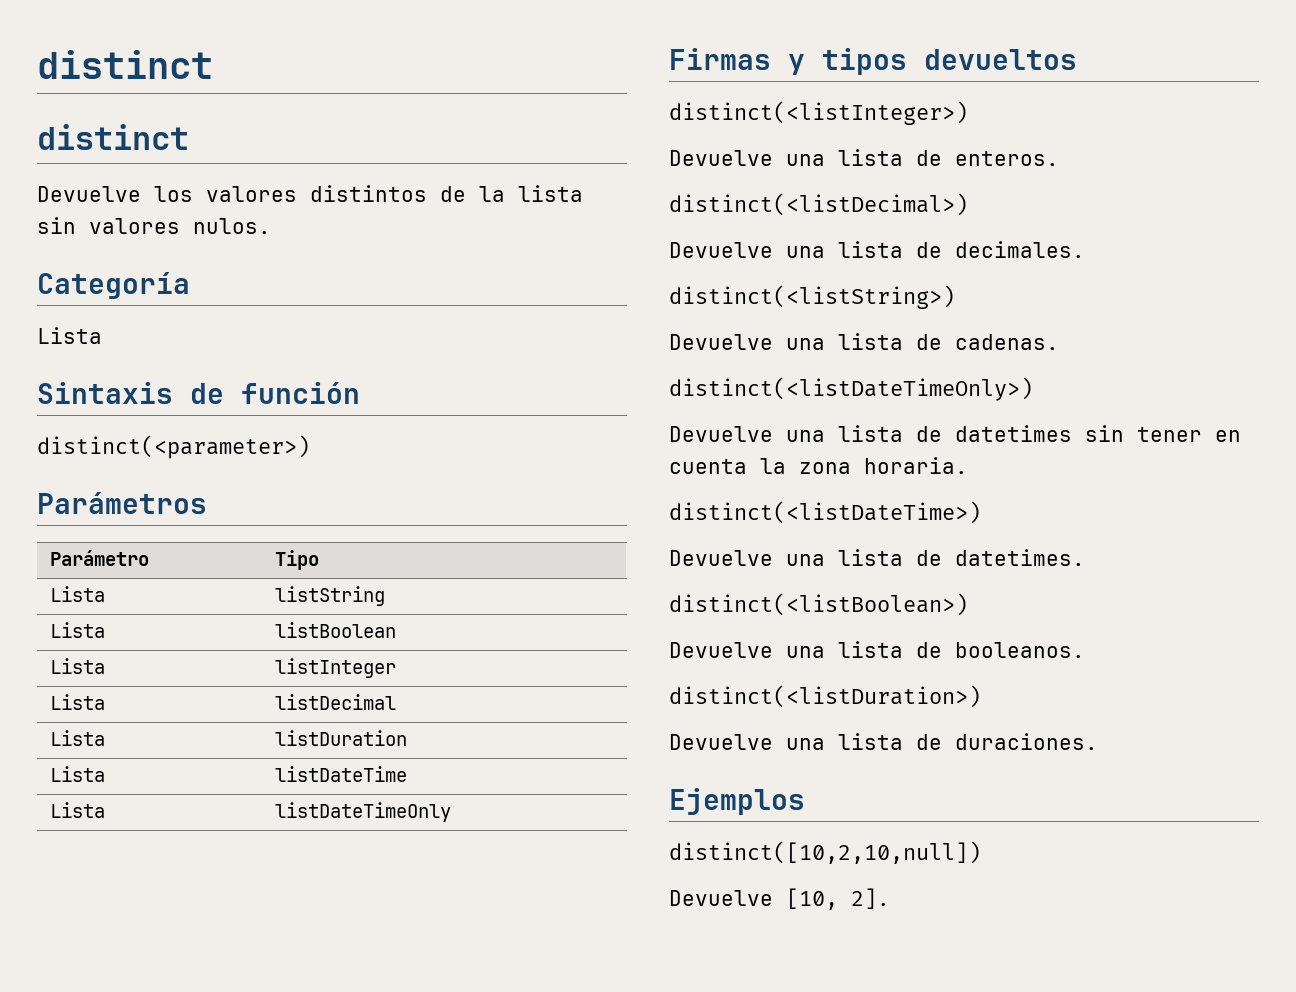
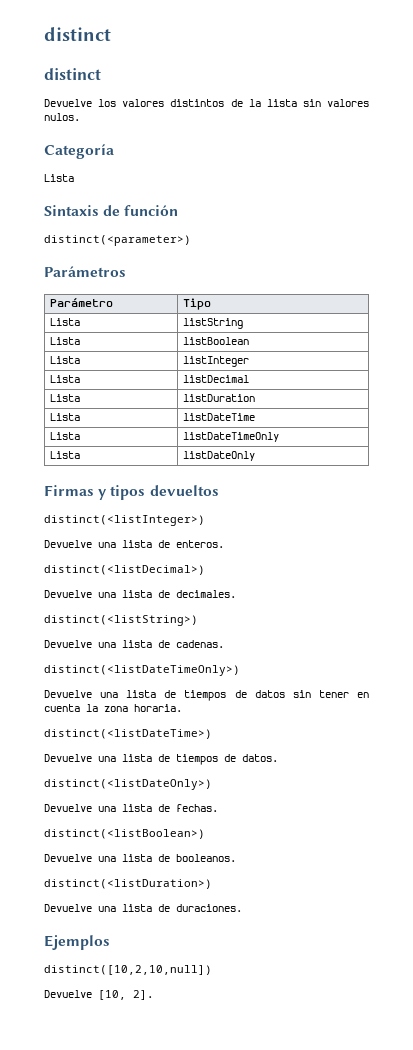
+ Lista | listDateOnly
- Devuelve una lista de datetimes sin tener en cuenta la zona horaria.
+ Devuelve una lista de tiempos de datos sin tener en cuenta la zona horaria.
- Devuelve una lista de datetimes.
+ Devuelve una lista de tiempos de datos.
+ distinct(<listDateOnly>)
+ Devuelve una lista de fechas.

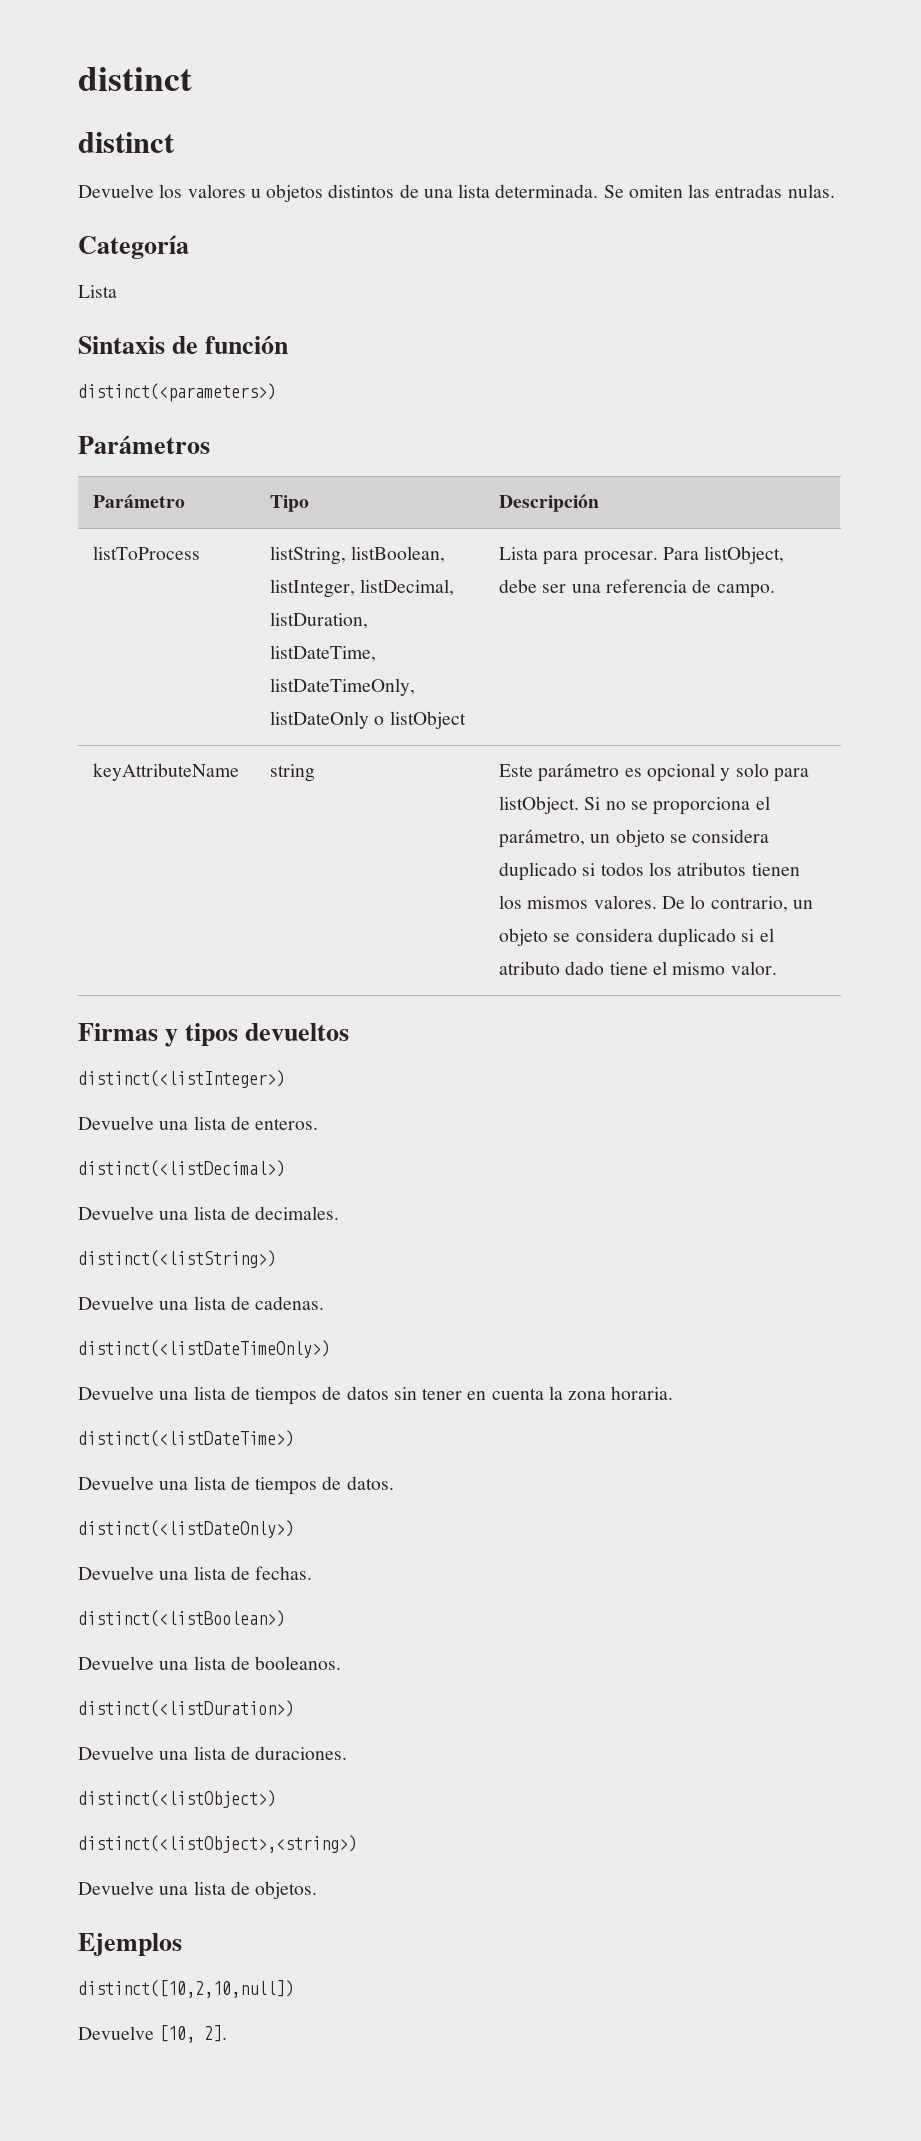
- Devuelve los valores distintos de la lista sin valores nulos.
+ Devuelve los valores u objetos distintos de una lista determinada. Se omiten las entradas nulas.
- distinct(<parameter>)
+ distinct(<parameters>)
- Parámetro | Tipo
- Lista | listString
- Lista | listBoolean
- Lista | listInteger
- Lista | listDecimal
- Lista | listDuration
- Lista | listDateTime
- Lista | listDateTimeOnly
- Lista | listDateOnly
+ Parámetro | Tipo | Descripción
+ listToProcess | listString, listBoolean, listInteger, listDecimal, listDuration, listDateTime, listDateTimeOnly, listDateOnly o listObject | Lista para procesar. Para listObject, debe ser una referencia de campo.
+ keyAttributeName | string | Este parámetro es opcional y solo para listObject. Si no se proporciona el parámetro, un objeto se considera duplicado si todos los atributos tienen los mismos valores. De lo contrario, un objeto se considera duplicado si el atributo dado tiene el mismo valor.
+ distinct(<listObject>)
+ distinct(<listObject>,<string>)
+ Devuelve una lista de objetos.

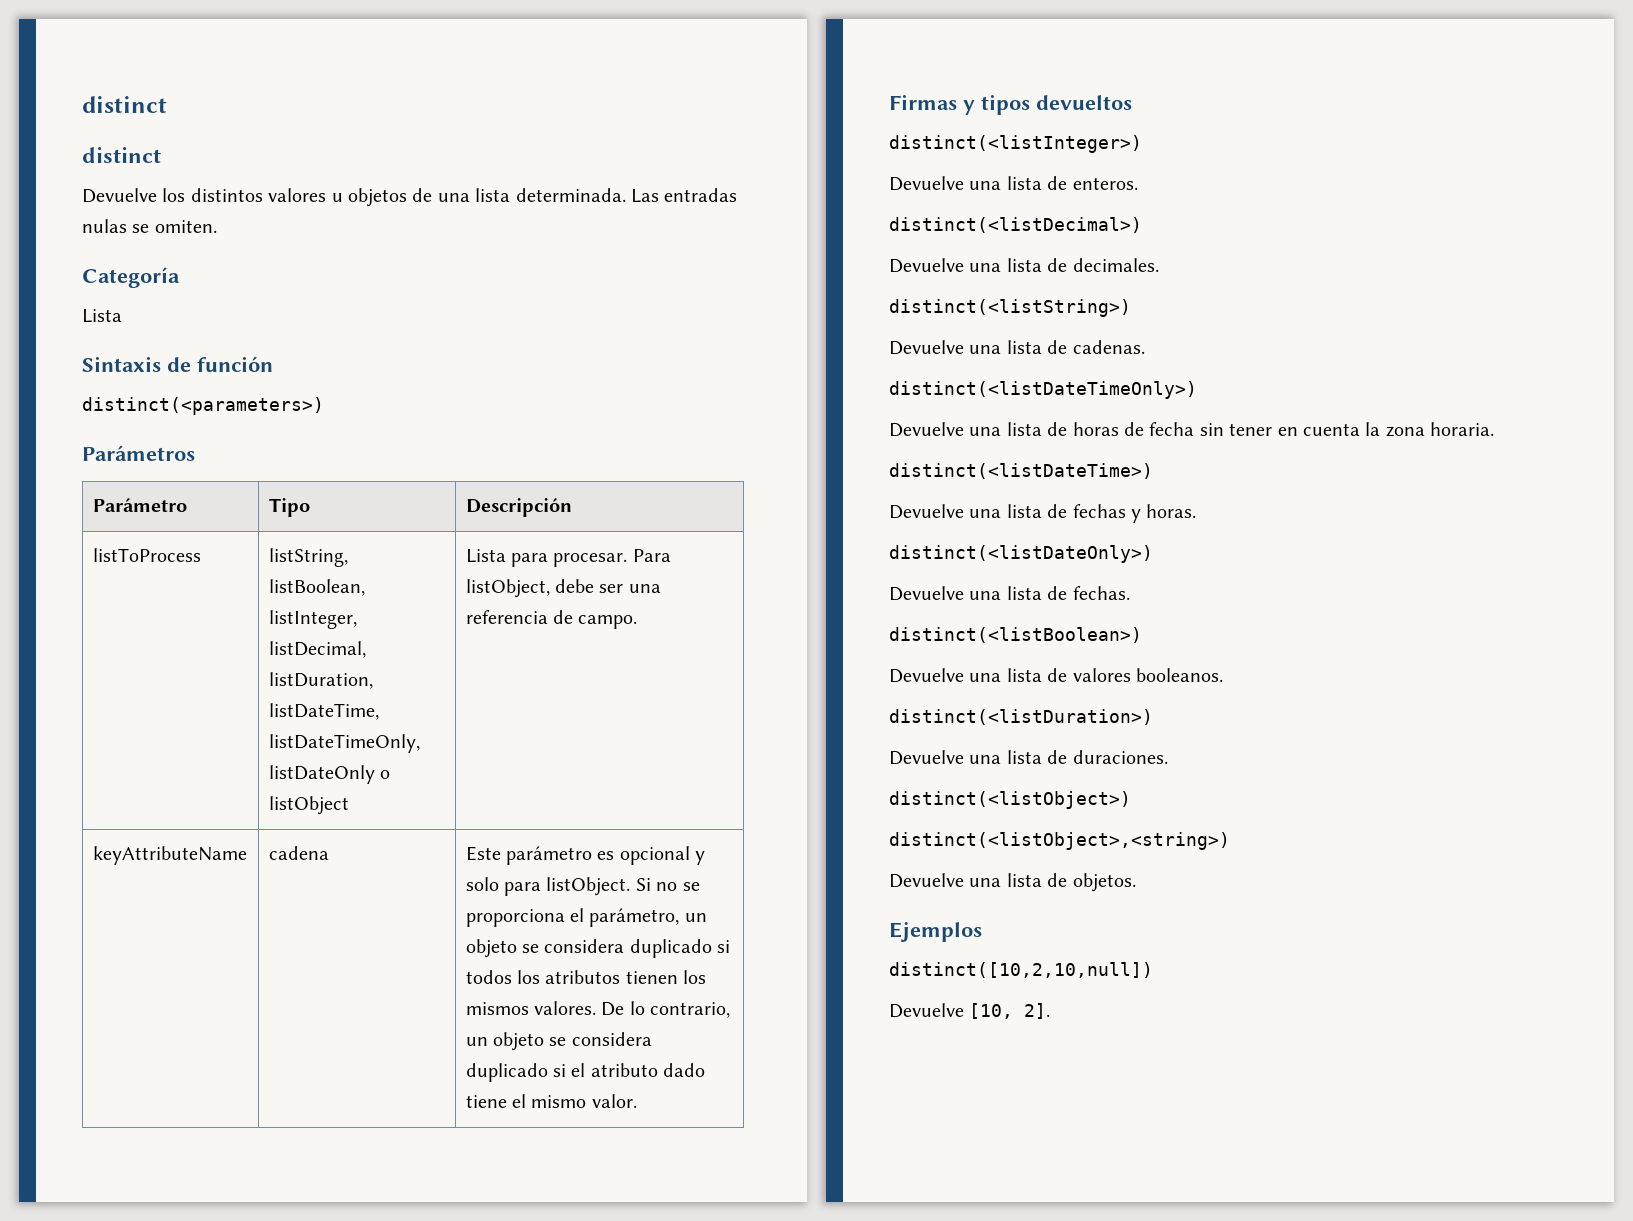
- Devuelve los valores u objetos distintos de una lista determinada.
+ Devuelve los distintos valores u objetos de una lista determinada.
- Se omiten las entradas nulas.
+ Las entradas nulas se omiten.
- string
+ cadena
- Devuelve una lista de tiempos de datos sin tener en cuenta la zona horaria.
+ Devuelve una lista de horas de fecha sin tener en cuenta la zona horaria.
- Devuelve una lista de tiempos de datos.
+ Devuelve una lista de fechas y horas.
- Devuelve una lista de booleanos.
+ Devuelve una lista de valores booleanos.

